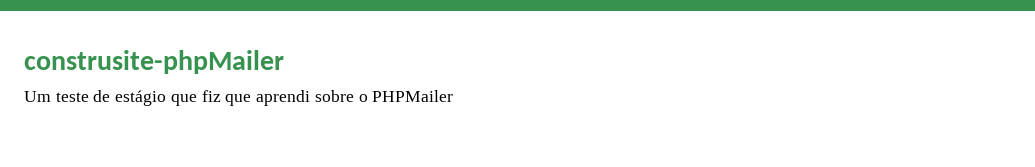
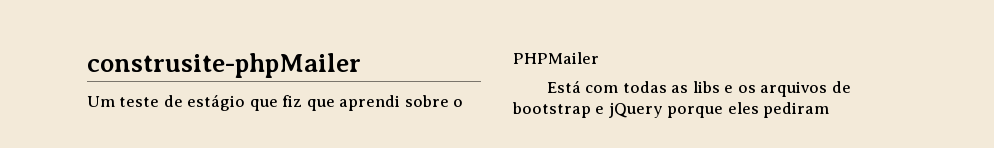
+ Está com todas as libs e os arquivos de bootstrap e jQuery porque eles pediram

